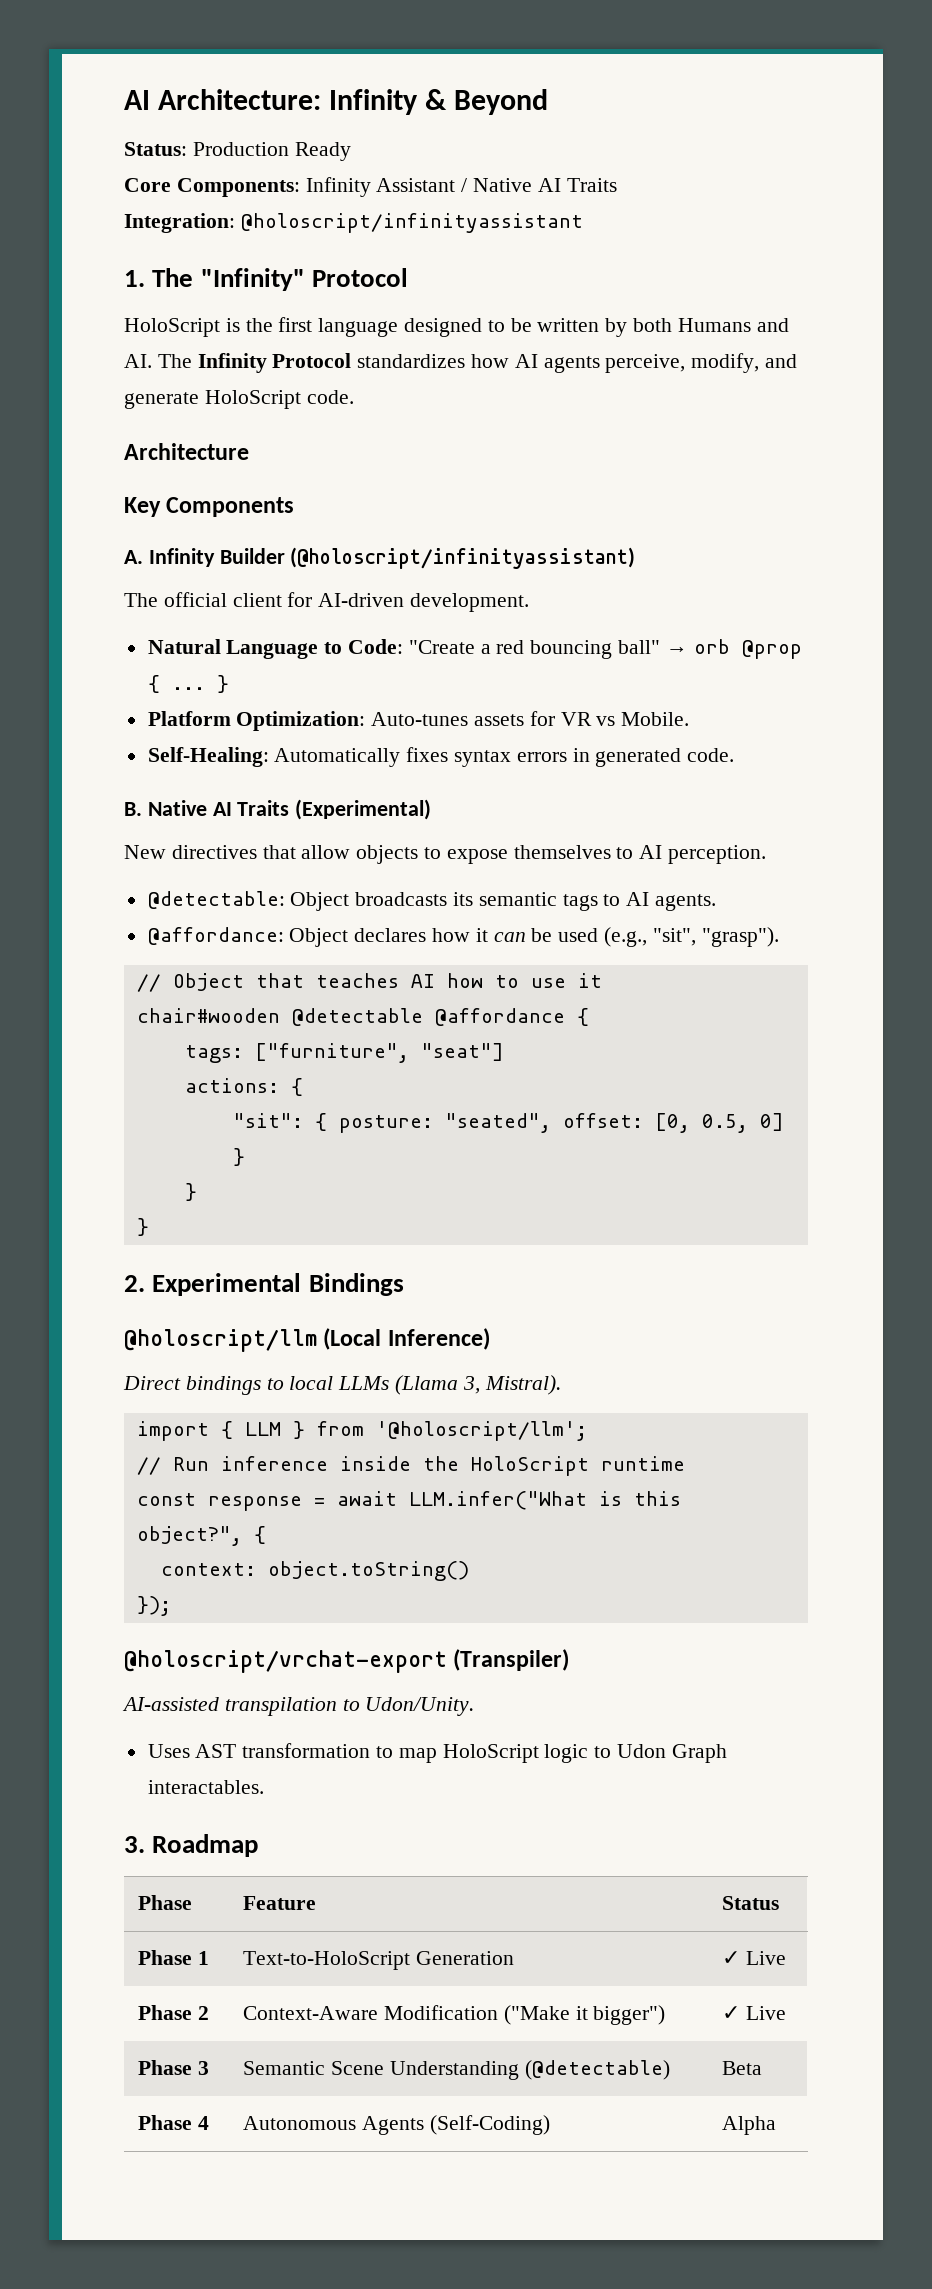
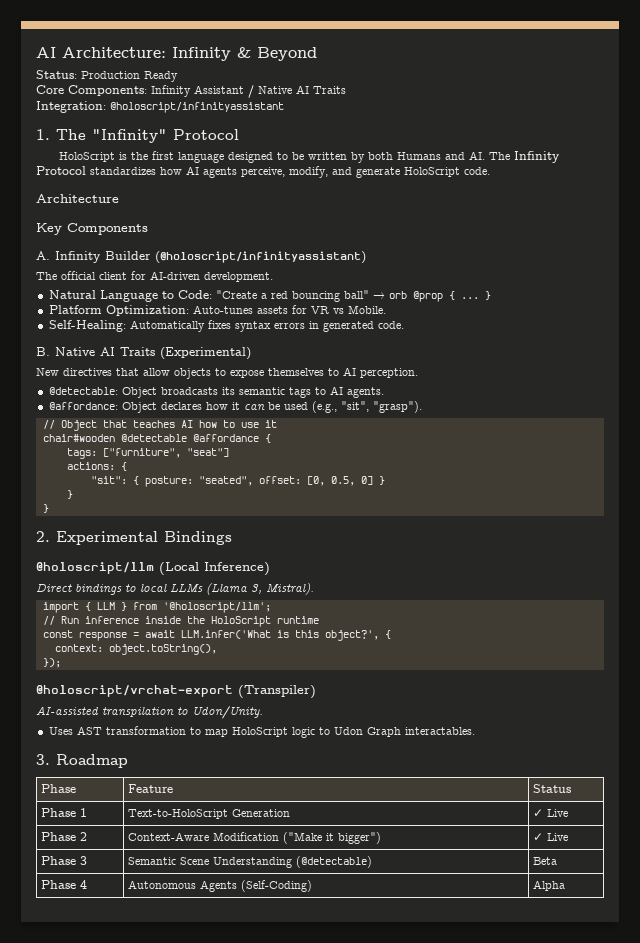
- const response = await LLM.infer("What is this object?", {
+ const response = await LLM.infer('What is this object?', {
- context: object.toString()
+ context: object.toString(),

